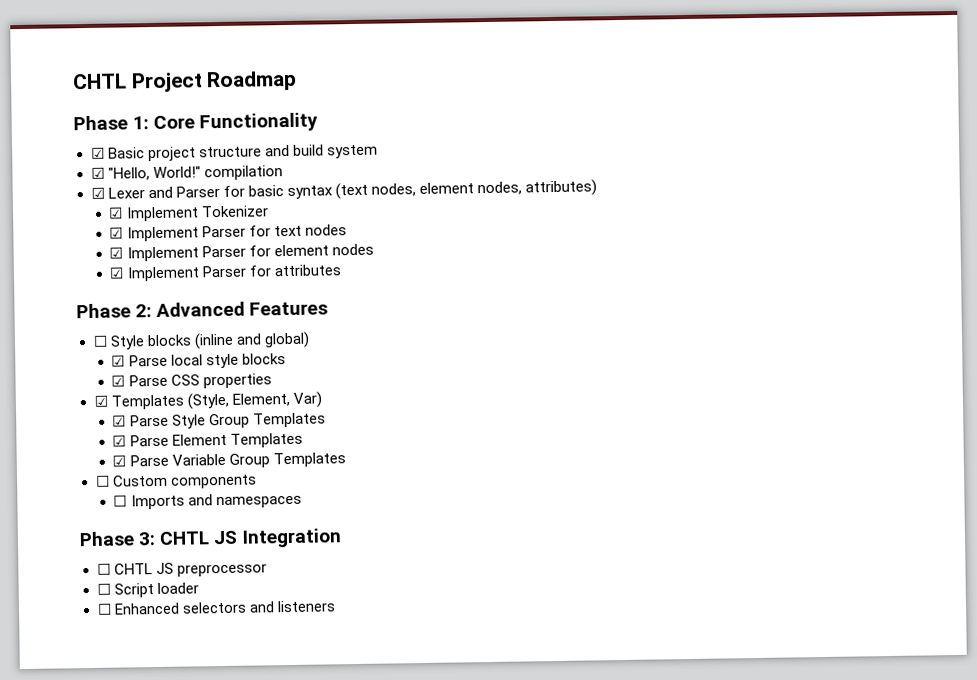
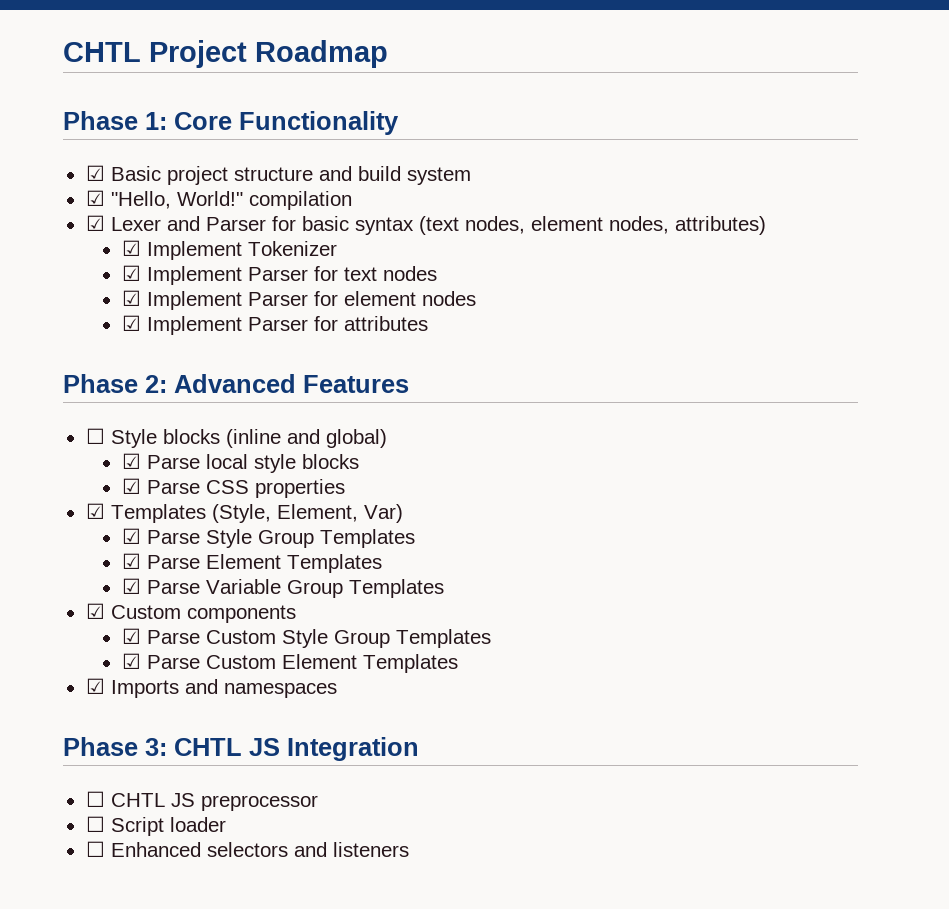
- ☐ Custom components
+ ☑ Custom components
- ☐ Imports and namespaces
+ ☑ Parse Custom Style Group Templates
+ ☑ Parse Custom Element Templates
+ ☑ Imports and namespaces

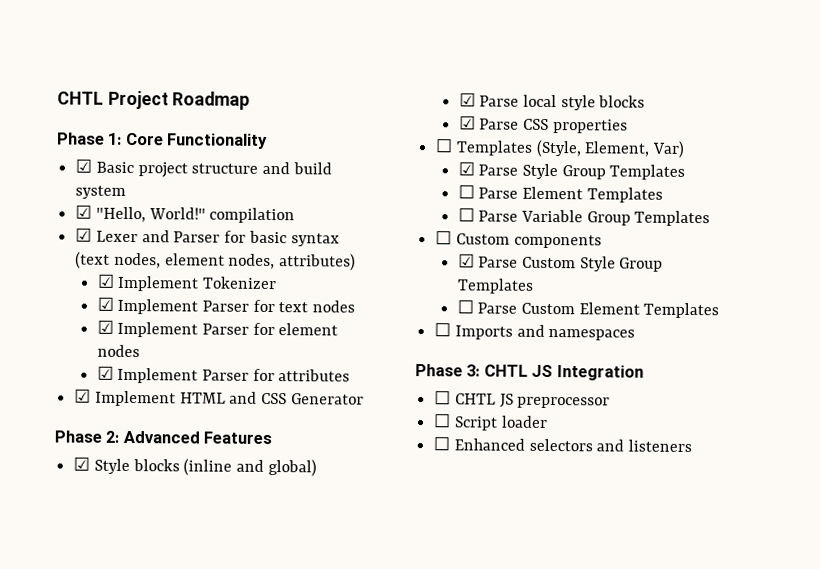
+ ☑ Implement HTML and CSS Generator
- ☐ Style blocks (inline and global)
+ ☑ Style blocks (inline and global)
- ☑ Templates (Style, Element, Var)
+ ☐ Templates (Style, Element, Var)
- ☑ Parse Element Templates
+ ☐ Parse Element Templates
- ☑ Parse Variable Group Templates
+ ☐ Parse Variable Group Templates
- ☑ Custom components
+ ☐ Custom components
- ☑ Parse Custom Element Templates
+ ☐ Parse Custom Element Templates
- ☑ Imports and namespaces
+ ☐ Imports and namespaces

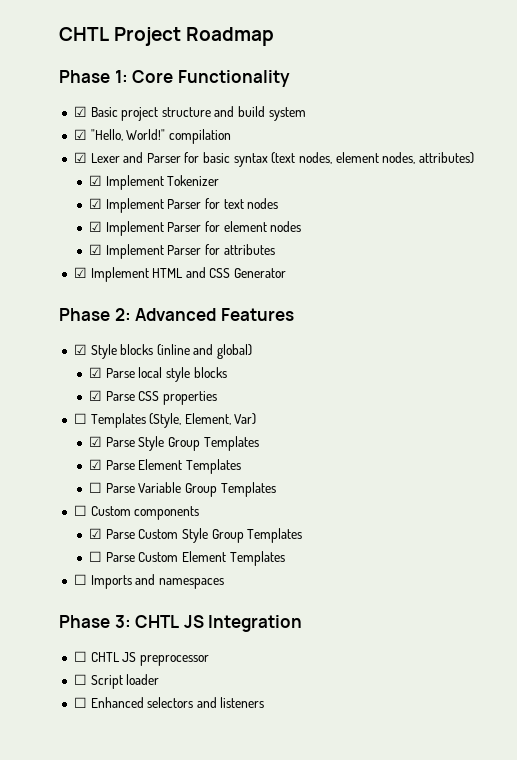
- ☐ Parse Element Templates
+ ☑ Parse Element Templates

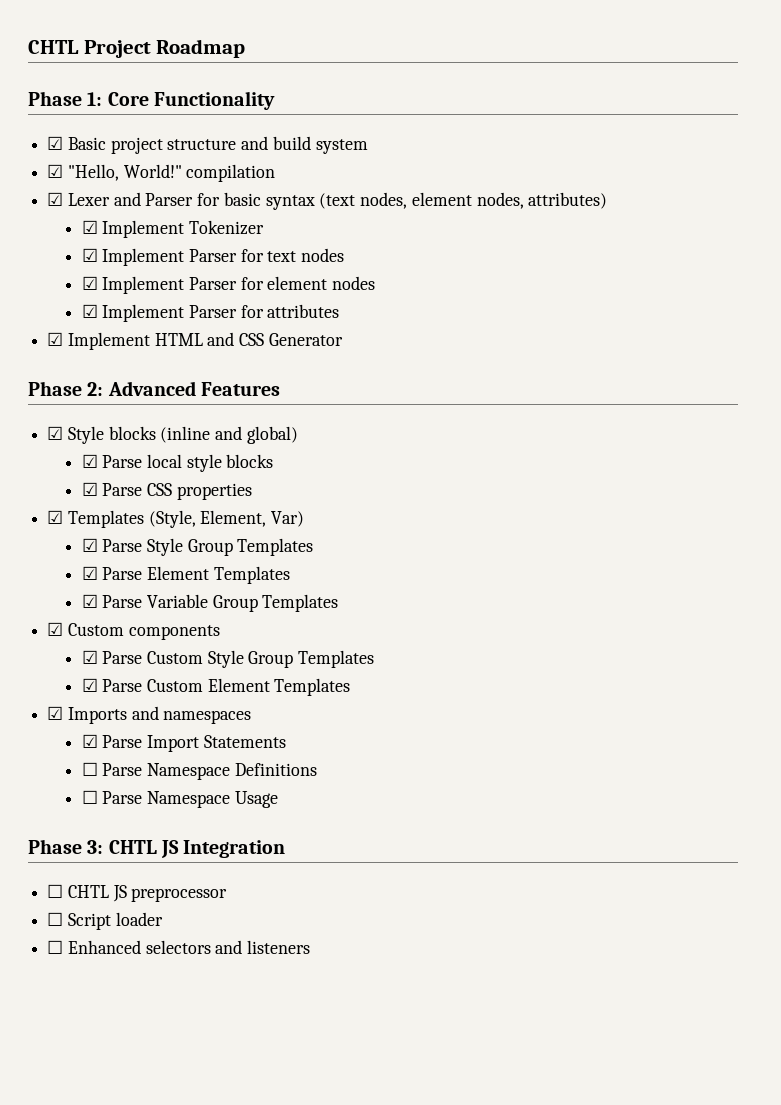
- ☐ Templates (Style, Element, Var)
+ ☑ Templates (Style, Element, Var)
- ☐ Parse Variable Group Templates
+ ☑ Parse Variable Group Templates
- ☐ Custom components
+ ☑ Custom components
- ☐ Parse Custom Element Templates
+ ☑ Parse Custom Element Templates
- ☐ Imports and namespaces
+ ☑ Imports and namespaces
+ ☑ Parse Import Statements
+ ☐ Parse Namespace Definitions
+ ☐ Parse Namespace Usage

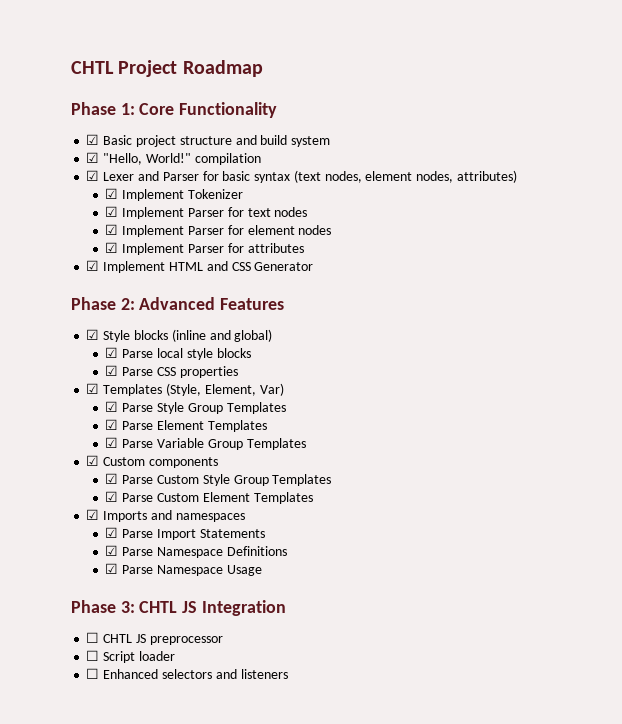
- ☐ Parse Namespace Definitions
+ ☑ Parse Namespace Definitions
- ☐ Parse Namespace Usage
+ ☑ Parse Namespace Usage

